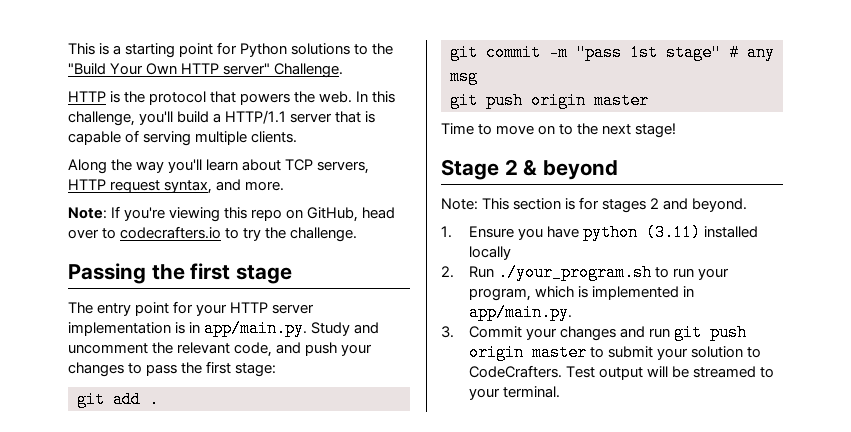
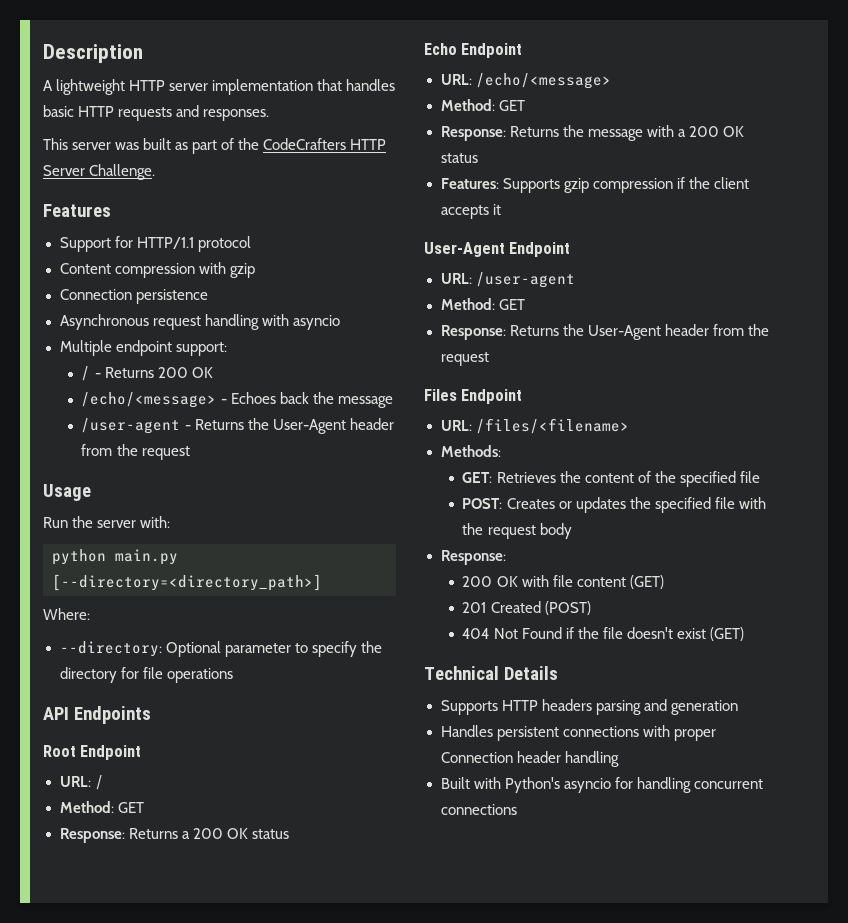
- This is a starting point for Python solutions to the "Build Your Own HTTP server" Challenge.
- HTTP is the protocol that powers the web. In this challenge, you'll build a HTTP/1.1 server that is capable of serving multiple clients.
- Along the way you'll learn about TCP servers, HTTP request syntax, and more.
- Note: If you're viewing this repo on GitHub, head over to codecrafters.io to try the challenge.
- Passing the first stage
- The entry point for your HTTP server implementation is in app/main.py. Study and uncomment the relevant code, and push your changes to pass the first stage:
- git add .
- git commit -m "pass 1st stage" # any msg
- git push origin master
- Time to move on to the next stage!
- Stage 2 & beyond
- Note: This section is for stages 2 and beyond.
- 1. Ensure you have python (3.11) installed locally
- 2. Run ./your_program.sh to run your program, which is implemented in app/main.py.
- 3. Commit your changes and run git push origin master to submit your solution to CodeCrafters. Test output will be streamed to your terminal.
+ Description
+ A lightweight HTTP server implementation that handles basic HTTP requests and responses.
+ This server was built as part of the CodeCrafters HTTP Server Challenge.
+ Features
+ Support for HTTP/1.1 protocol
+ Content compression with gzip
+ Connection persistence
+ Asynchronous request handling with asyncio
+ Multiple endpoint support:
+ / - Returns 200 OK
+ /echo/<message> - Echoes back the message
+ /user-agent - Returns the User-Agent header from the request
+ Usage
+ Run the server with:
+ python main.py [--directory=<directory_path>]
+ Where:
+ --directory: Optional parameter to specify the directory for file operations
+ API Endpoints
+ Root Endpoint
+ URL: /
+ Method: GET
+ Response: Returns a 200 OK status
+ Echo Endpoint
+ URL: /echo/<message>
+ Method: GET
+ Response: Returns the message with a 200 OK status
+ Features: Supports gzip compression if the client accepts it
+ User-Agent Endpoint
+ URL: /user-agent
+ Method: GET
+ Response: Returns the User-Agent header from the request
+ Files Endpoint
+ URL: /files/<filename>
+ Methods:
+ GET: Retrieves the content of the specified file
+ POST: Creates or updates the specified file with the request body
+ Response:
+ 200 OK with file content (GET)
+ 201 Created (POST)
+ 404 Not Found if the file doesn't exist (GET)
+ Technical Details
+ Supports HTTP headers parsing and generation
+ Handles persistent connections with proper Connection header handling
+ Built with Python's asyncio for handling concurrent connections

